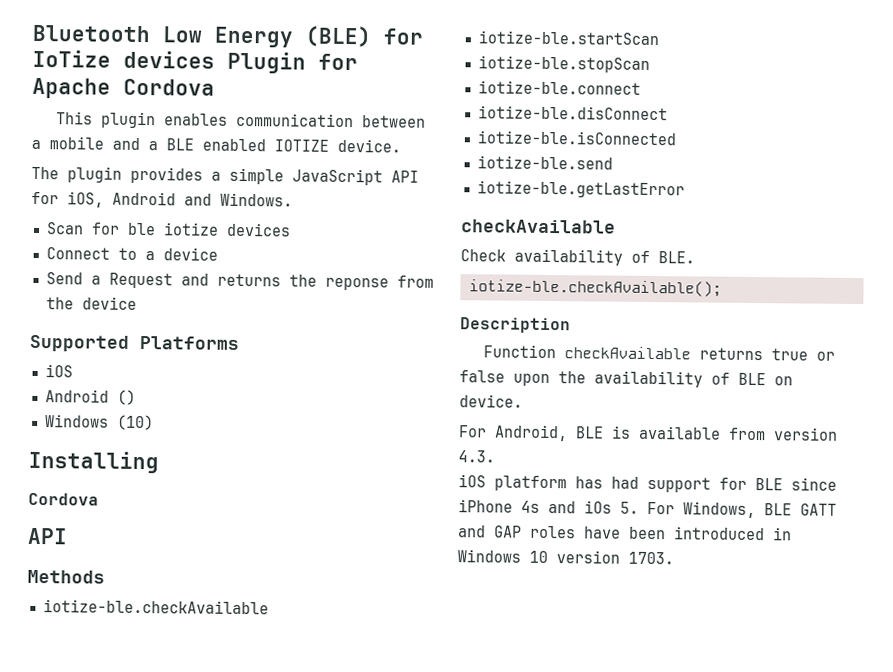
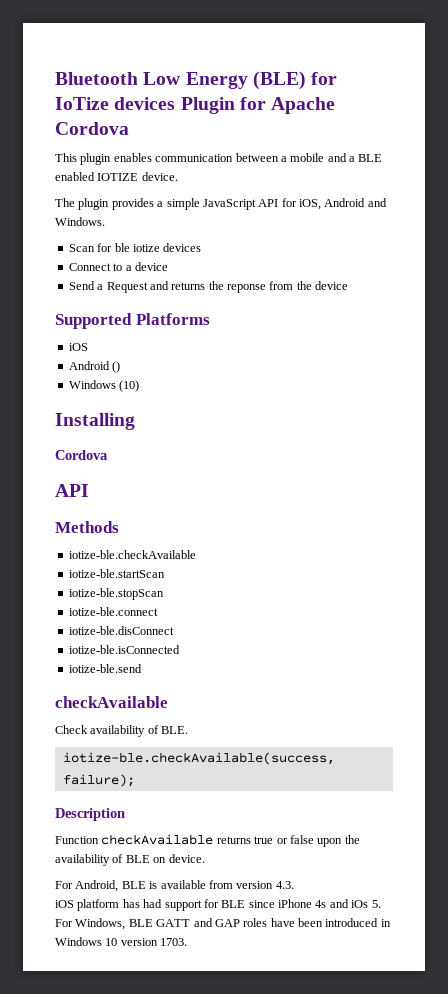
- iotize-ble.getLastError
- iotize-ble.checkAvailable();
+ iotize-ble.checkAvailable(success, failure);

